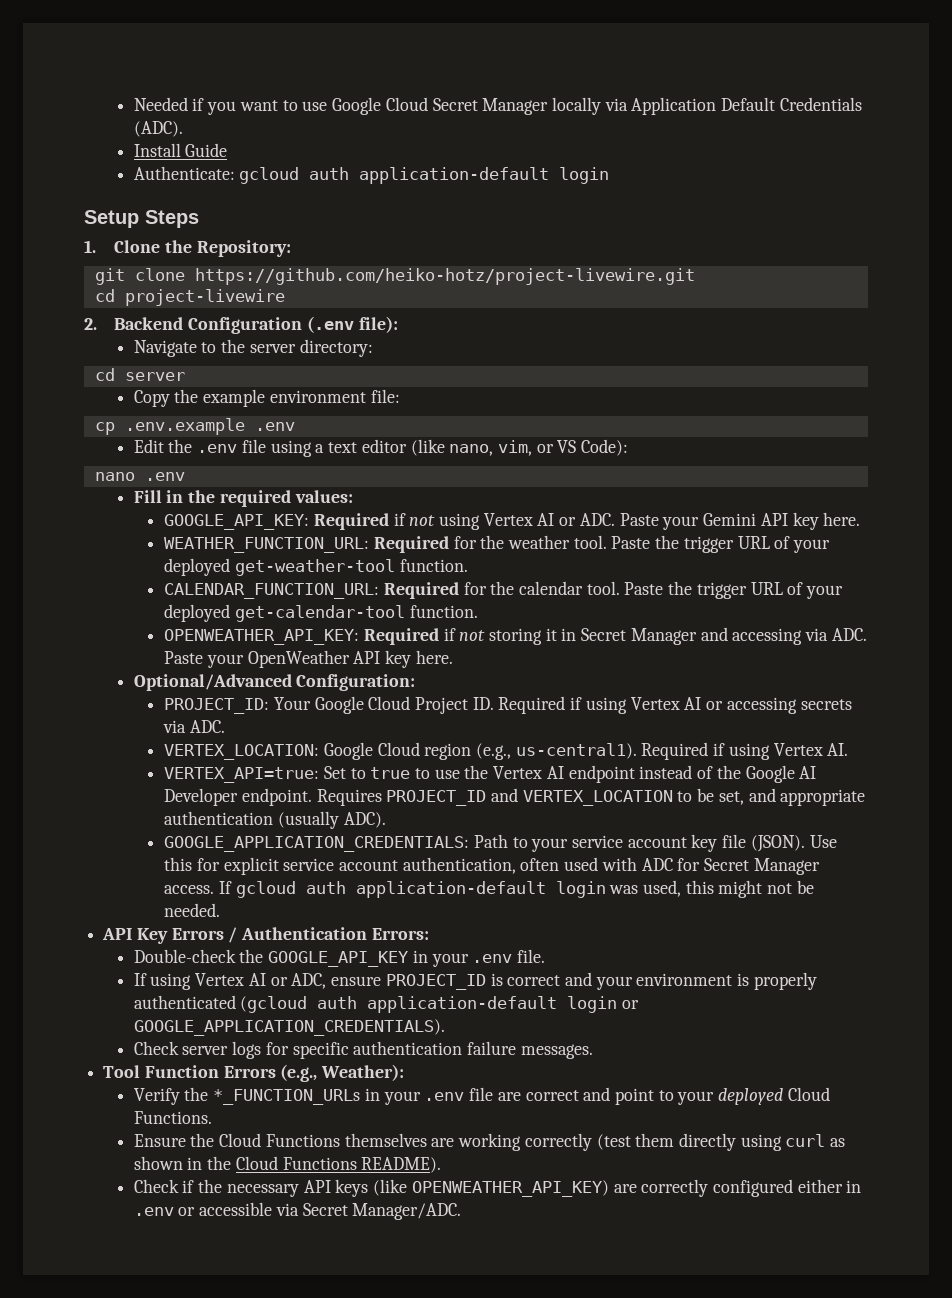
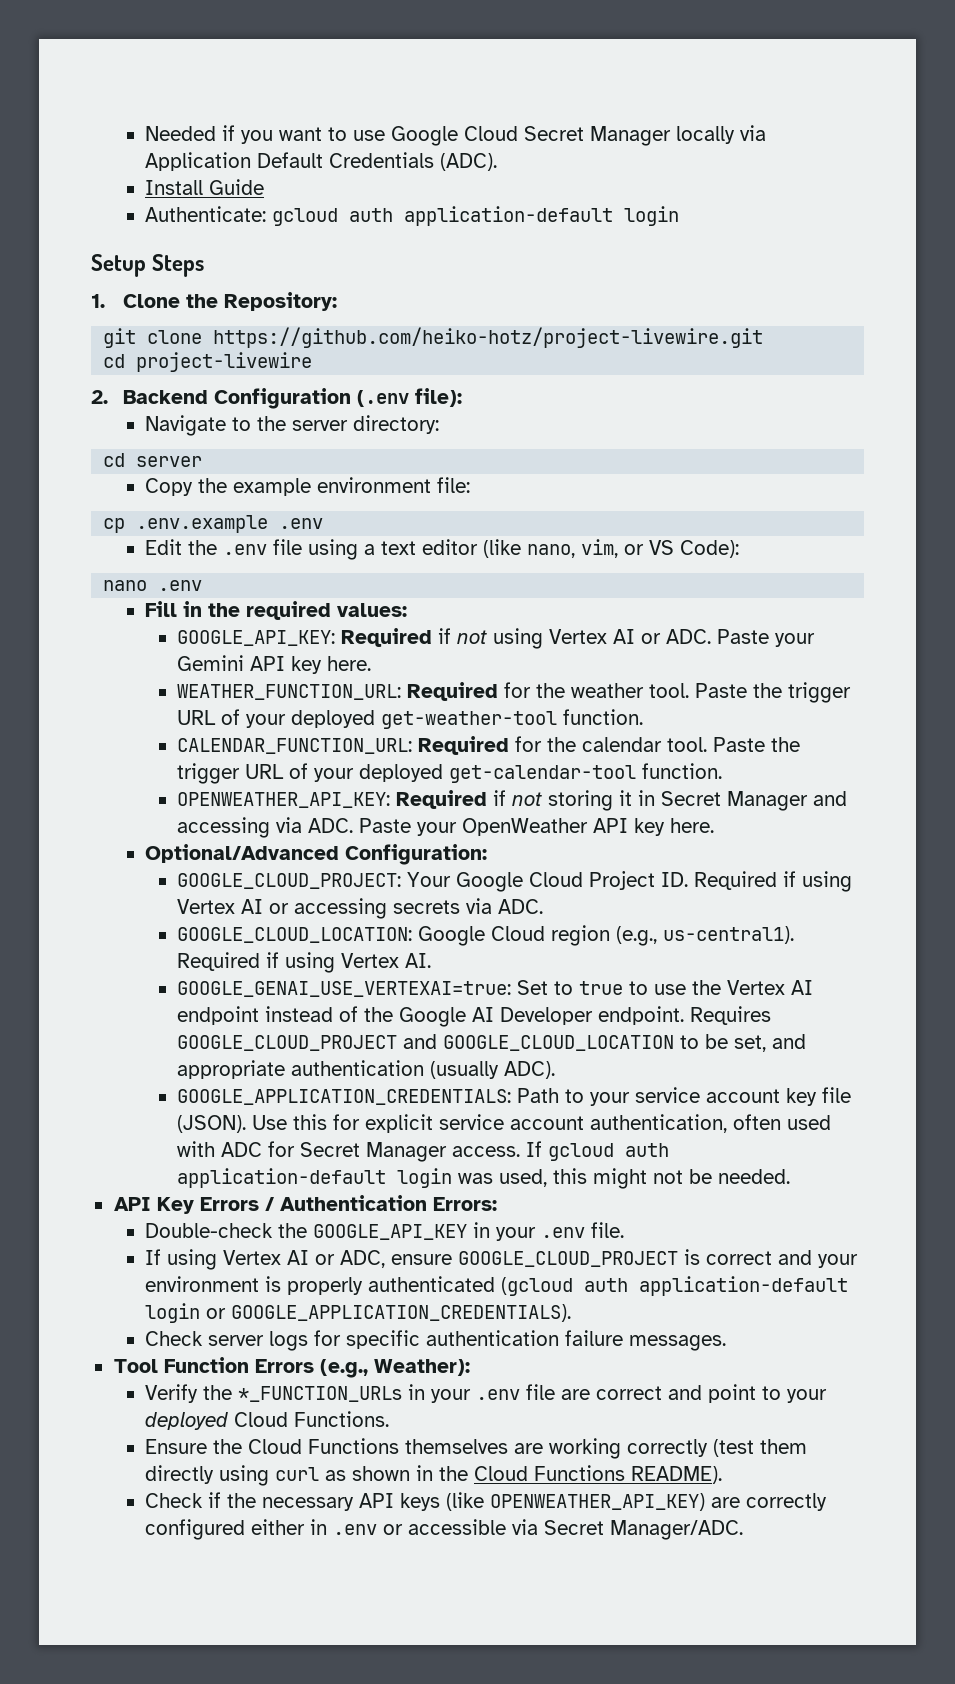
- PROJECT_ID: Your Google Cloud Project ID. Required if using Vertex AI or accessing secrets via ADC.
+ GOOGLE_CLOUD_PROJECT: Your Google Cloud Project ID. Required if using Vertex AI or accessing secrets via ADC.
- VERTEX_LOCATION: Google Cloud region (e.g., us-central1).
+ GOOGLE_CLOUD_LOCATION: Google Cloud region (e.g., us-central1).
- VERTEX_API=true: Set to true to use the Vertex AI endpoint instead of the Google AI Developer endpoint.
+ GOOGLE_GENAI_USE_VERTEXAI=true: Set to true to use the Vertex AI endpoint instead of the Google AI Developer endpoint.
- Requires PROJECT_ID and VERTEX_LOCATION to be set, and appropriate authentication (usually ADC).
+ Requires GOOGLE_CLOUD_PROJECT and GOOGLE_CLOUD_LOCATION to be set, and appropriate authentication (usually ADC).
- If using Vertex AI or ADC, ensure PROJECT_ID is correct and your environment is properly authenticated (gcloud auth application-default login or GOOGLE_APPLICATION_CREDENTIALS).
+ If using Vertex AI or ADC, ensure GOOGLE_CLOUD_PROJECT is correct and your environment is properly authenticated (gcloud auth application-default login or GOOGLE_APPLICATION_CREDENTIALS).

